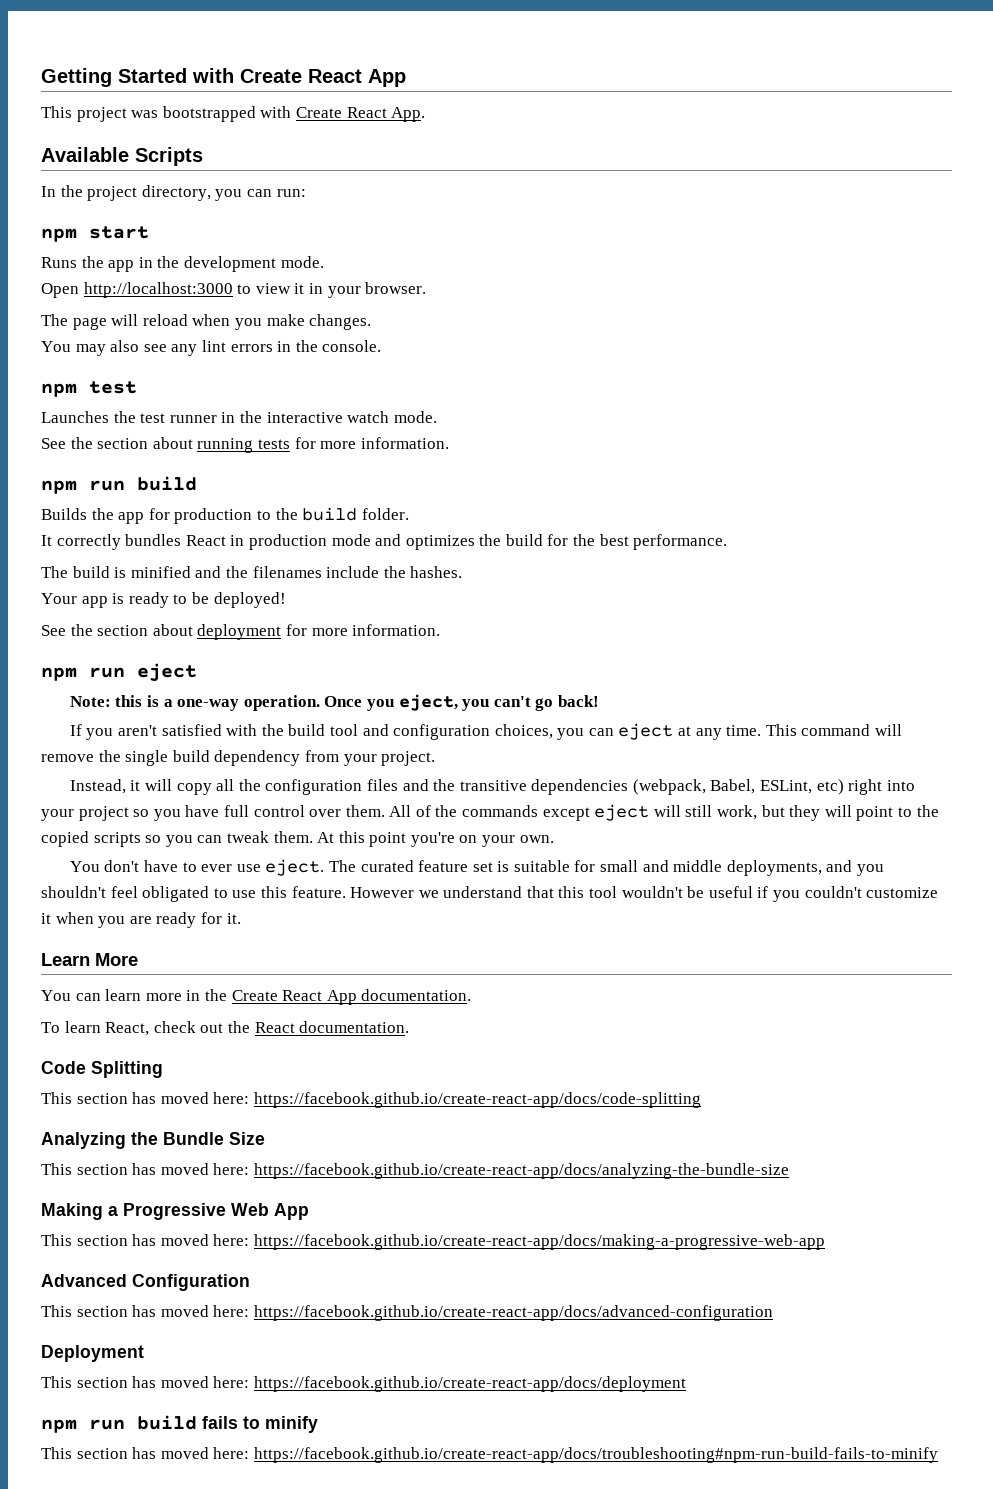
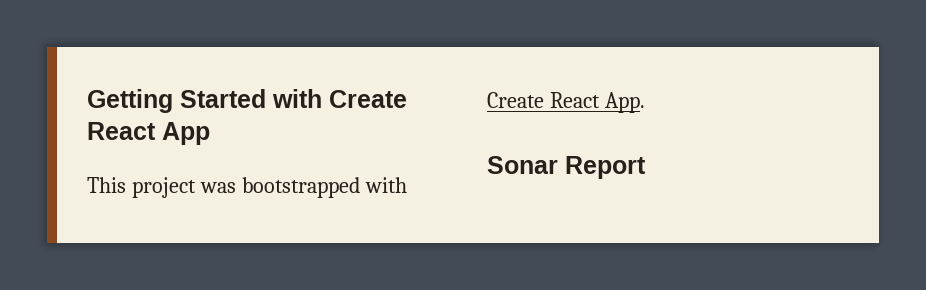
- Available Scripts
- In the project directory, you can run:
- npm start
- Runs the app in the development mode.
- Open http://localhost:3000 to view it in your browser.
- The page will reload when you make changes.
- You may also see any lint errors in the console.
- npm test
- Launches the test runner in the interactive watch mode.
- See the section about running tests for more information.
- npm run build
- Builds the app for production to the build folder.
- It correctly bundles React in production mode and optimizes the build for the best performance.
- The build is minified and the filenames include the hashes.
- Your app is ready to be deployed!
- See the section about deployment for more information.
- npm run eject
- Note: this is a one-way operation. Once you eject, you can't go back!
- If you aren't satisfied with the build tool and configuration choices, you can eject at any time. This command will remove the single build dependency from your project.
- Instead, it will copy all the configuration files and the transitive dependencies (webpack, Babel, ESLint, etc) right into your project so you have full control over them. All of the commands except eject will still work, but they will point to the copied scripts so you can tweak them. At this point you're on your own.
- You don't have to ever use eject. The curated feature set is suitable for small and middle deployments, and you shouldn't feel obligated to use this feature. However we understand that this tool wouldn't be useful if you couldn't customize it when you are ready for it.
- Learn More
- You can learn more in the Create React App documentation.
- To learn React, check out the React documentation.
- Code Splitting
- This section has moved here: https://facebook.github.io/create-react-app/docs/code-splitting
- Analyzing the Bundle Size
- This section has moved here: https://facebook.github.io/create-react-app/docs/analyzing-the-bundle-size
- Making a Progressive Web App
- This section has moved here: https://facebook.github.io/create-react-app/docs/making-a-progressive-web-app
- Advanced Configuration
- This section has moved here: https://facebook.github.io/create-react-app/docs/advanced-configuration
- Deployment
- This section has moved here: https://facebook.github.io/create-react-app/docs/deployment
- npm run build fails to minify
- This section has moved here: https://facebook.github.io/create-react-app/docs/troubleshooting#npm-run-build-fails-to-minify
+ Sonar Report

